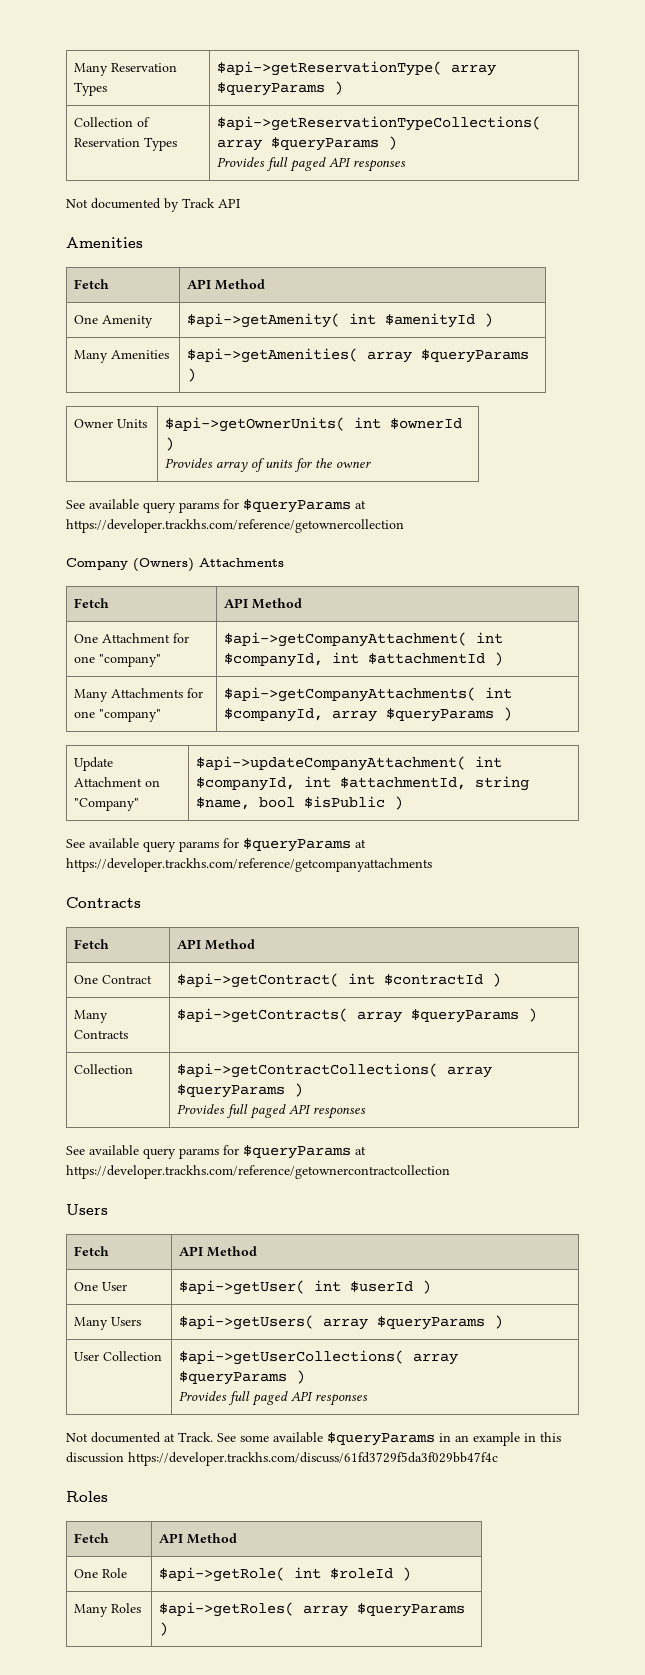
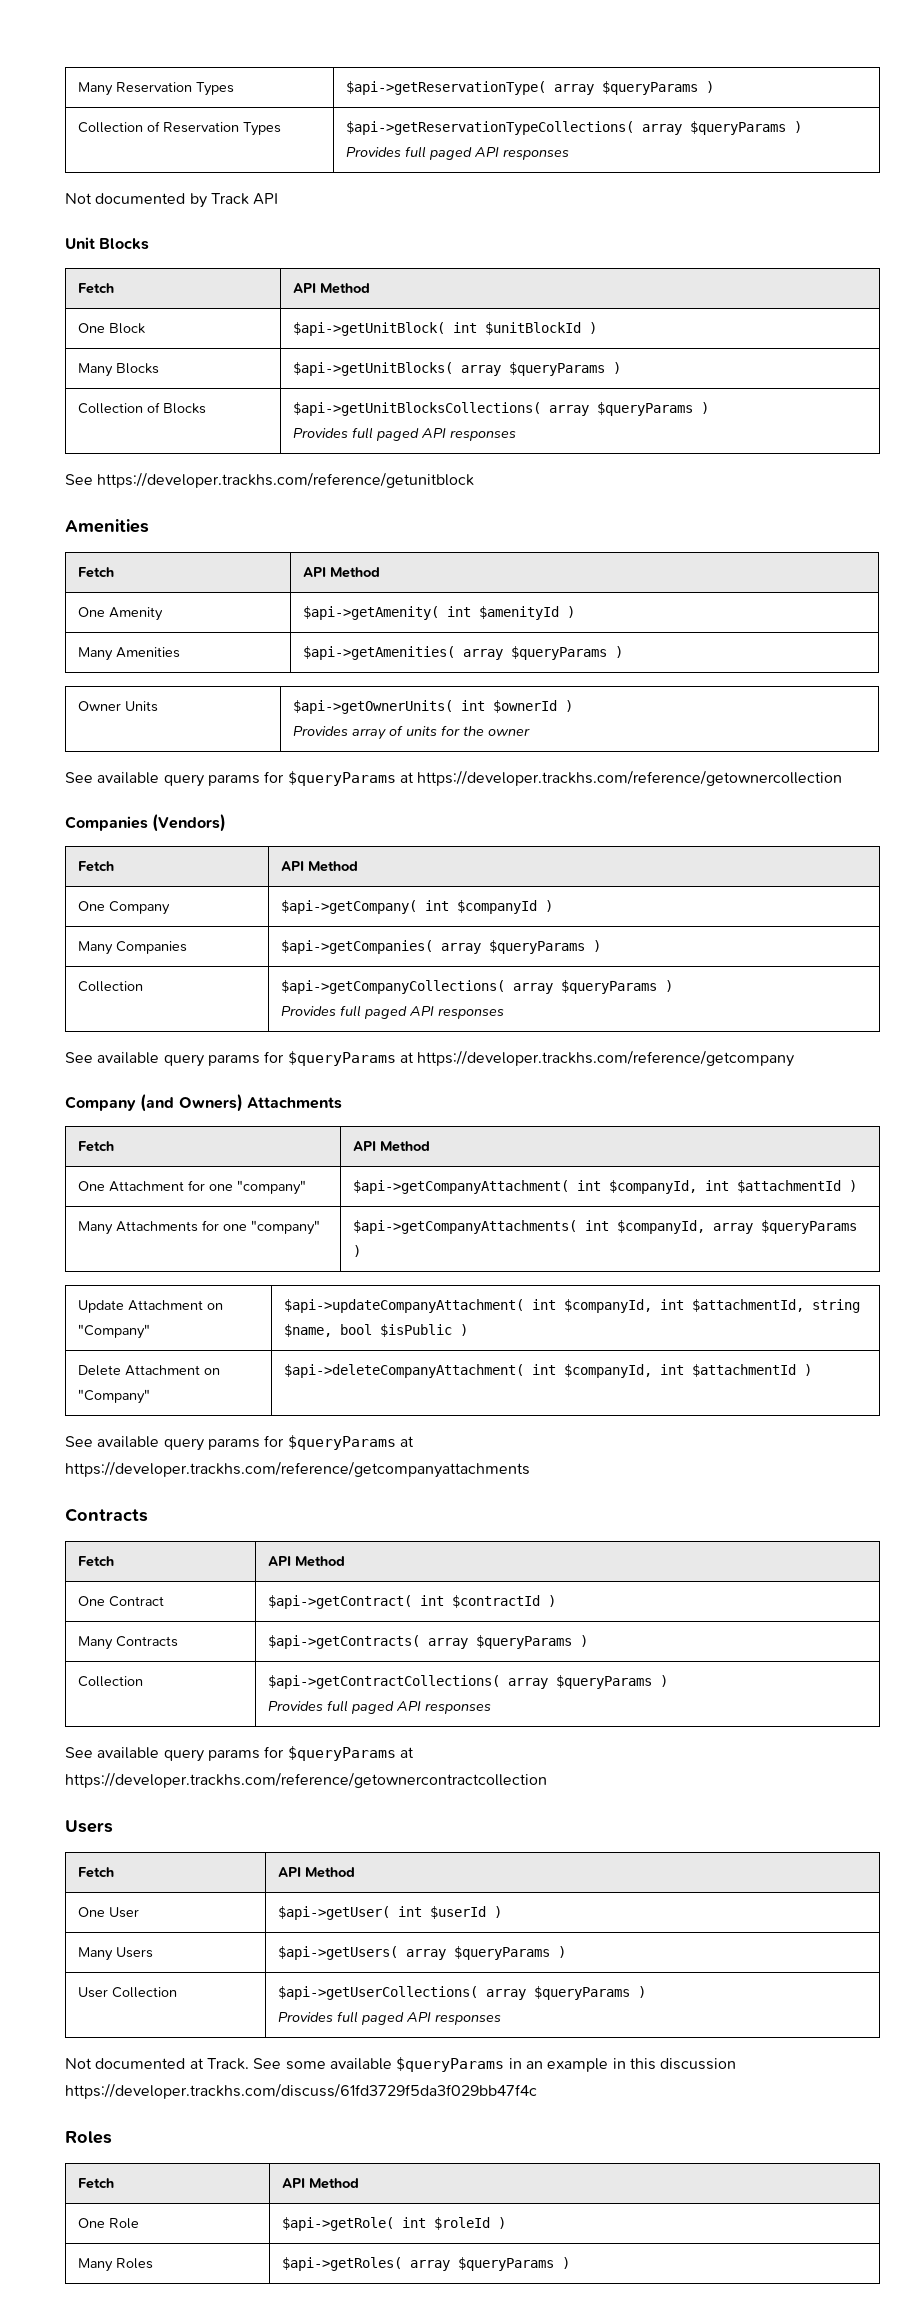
+ Unit Blocks
+ Fetch | API Method
+ One Block | $api->getUnitBlock( int $unitBlockId )
+ Many Blocks | $api->getUnitBlocks( array $queryParams )
+ Collection of Blocks | $api->getUnitBlocksCollections( array $queryParams )
+ Provides full paged API responses
+ See https://developer.trackhs.com/reference/getunitblock
- Company (Owners) Attachments
+ Companies (Vendors)
+ Fetch | API Method
+ One Company | $api->getCompany( int $companyId )
+ Many Companies | $api->getCompanies( array $queryParams )
+ Collection | $api->getCompanyCollections( array $queryParams )
+ Provides full paged API responses
+ See available query params for $queryParams at https://developer.trackhs.com/reference/getcompany
+ Company (and Owners) Attachments
+ Delete Attachment on "Company" | $api->deleteCompanyAttachment( int $companyId, int $attachmentId )

